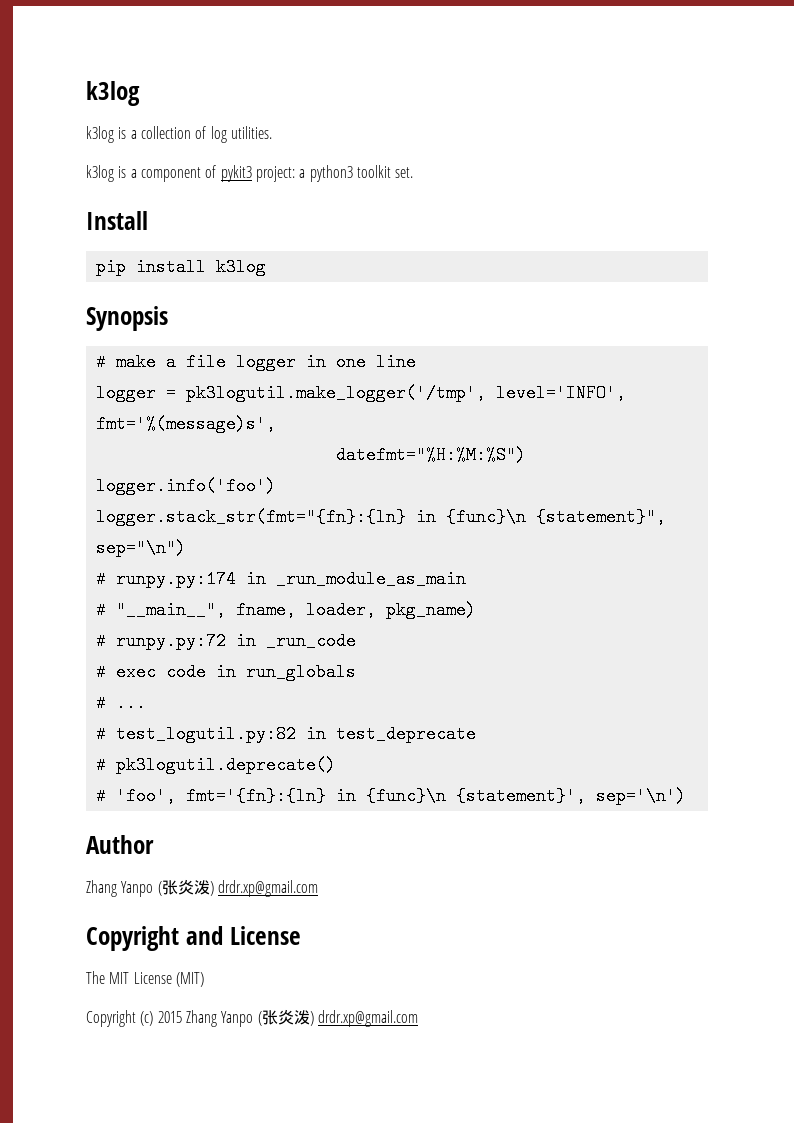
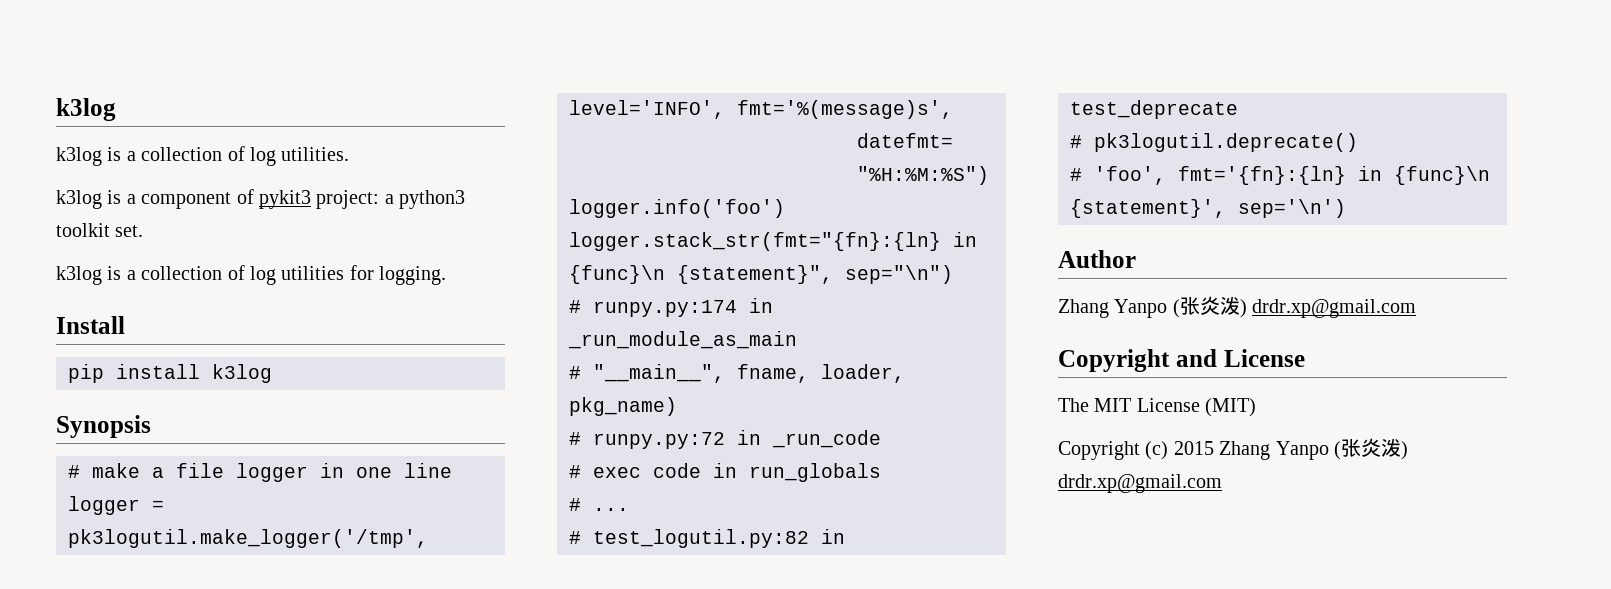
+ k3log is a collection of log utilities for logging.

